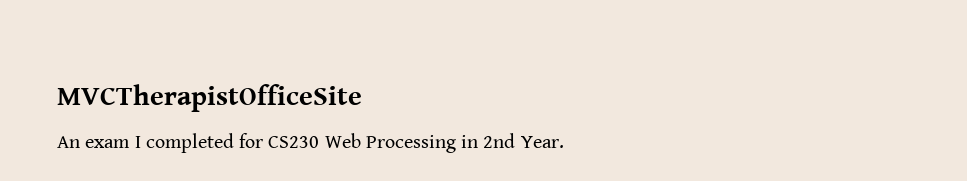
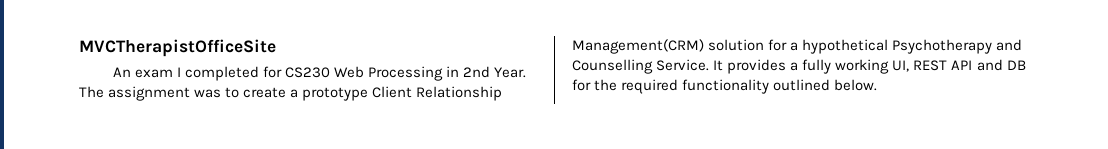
+ The assignment was to create a prototype Client Relationship Management(CRM) solution for a hypothetical Psychotherapy and Counselling Service. It provides a fully working UI, REST API and DB for the required functionality outlined below.

